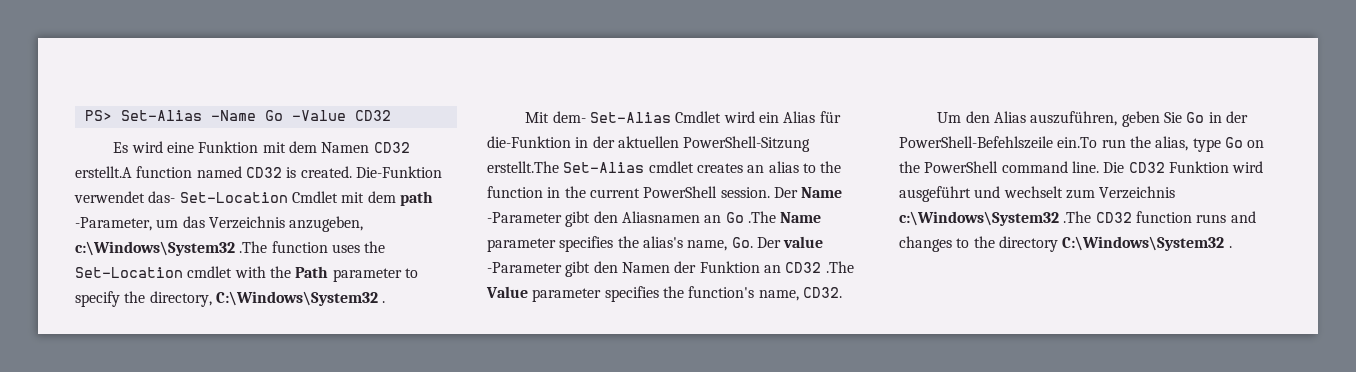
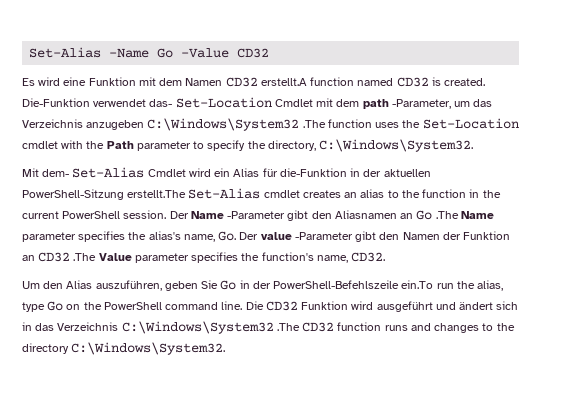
- PS> Set-Alias -Name Go -Value CD32
+ Set-Alias -Name Go -Value CD32
- Die-Funktion verwendet das- Set-Location Cmdlet mit dem path -Parameter, um das Verzeichnis anzugeben, c:\Windows\System32 .The function uses the Set-Location cmdlet with the Path parameter to specify the directory, C:\Windows\System32 .
+ Die-Funktion verwendet das- Set-Location Cmdlet mit dem path -Parameter, um das Verzeichnis anzugeben C:\Windows\System32 .The function uses the Set-Location cmdlet with the Path parameter to specify the directory, C:\Windows\System32.
- Die CD32 Funktion wird ausgeführt und wechselt zum Verzeichnis c:\Windows\System32 .The CD32 function runs and changes to the directory C:\Windows\System32 .
+ Die CD32 Funktion wird ausgeführt und ändert sich in das Verzeichnis C:\Windows\System32 .The CD32 function runs and changes to the directory C:\Windows\System32.

